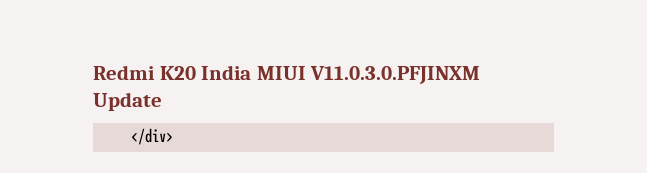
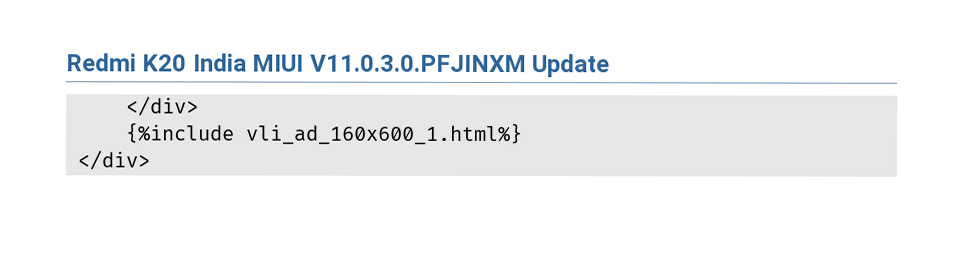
+ {%include vli_ad_160x600_1.html%}
+ </div>

